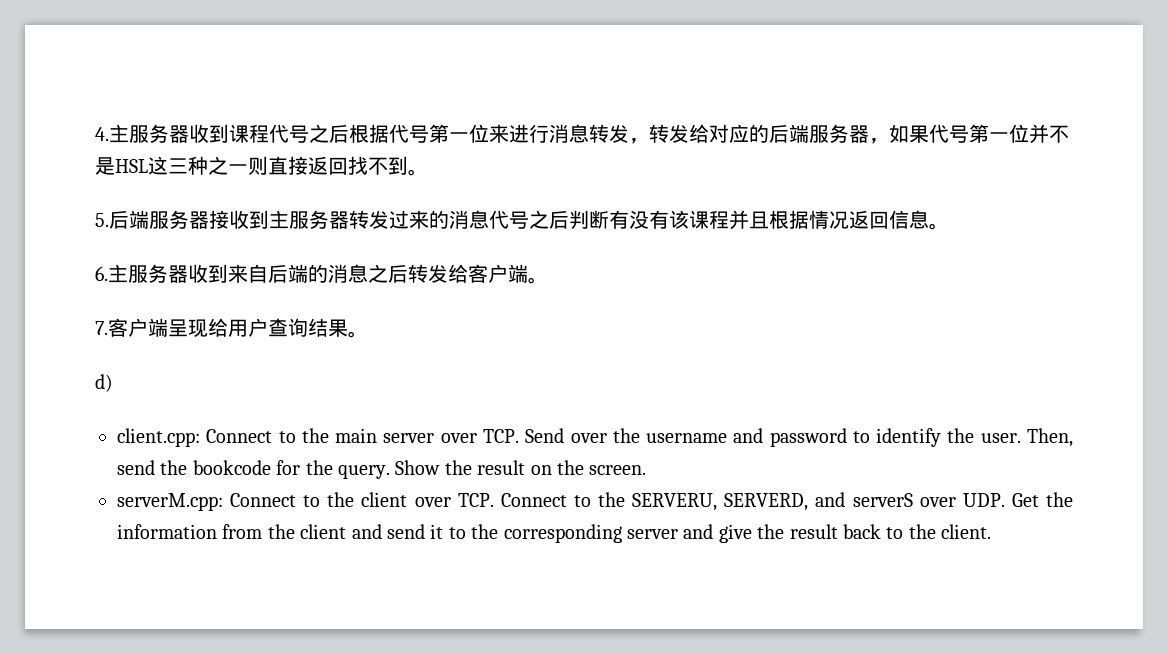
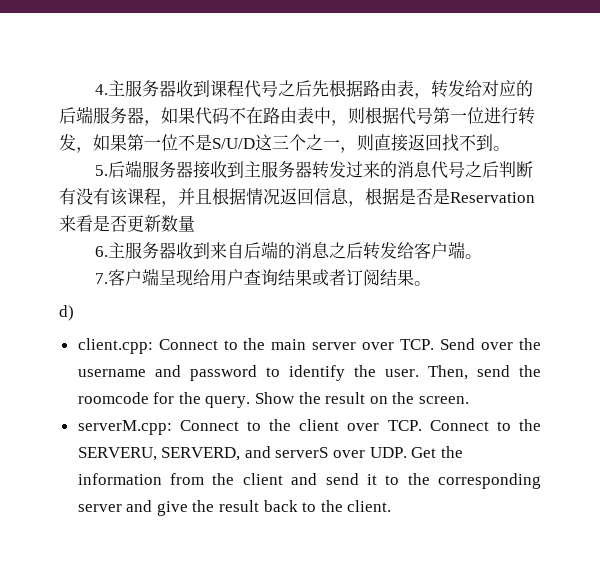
- 4.主服务器收到课程代号之后根据代号第一位来进行消息转发，转发给对应的后端服务器，如果代号第一位并不是HSL这三种之一则直接返回找不到。
+ 4.主服务器收到课程代号之后先根据路由表，转发给对应的后端服务器，如果代码不在路由表中，则根据代号第一位进行转发，如果第一位不是S/U/D这三个之一，则直接返回找不到。
- 5.后端服务器接收到主服务器转发过来的消息代号之后判断有没有该课程并且根据情况返回信息。
+ 5.后端服务器接收到主服务器转发过来的消息代号之后判断有没有该课程，并且根据情况返回信息，根据是否是Reservation来看是否更新数量
- 7.客户端呈现给用户查询结果。
+ 7.客户端呈现给用户查询结果或者订阅结果。
- Then, send the bookcode for the query.
+ Then, send the roomcode for the query.

